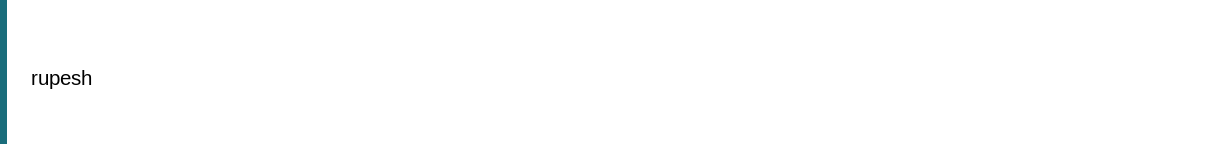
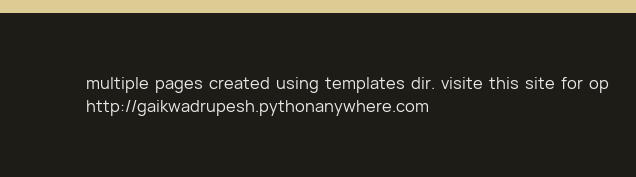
- rupesh
+ multiple pages created using templates dir. visite this site for op http://gaikwadrupesh.pythonanywhere.com

